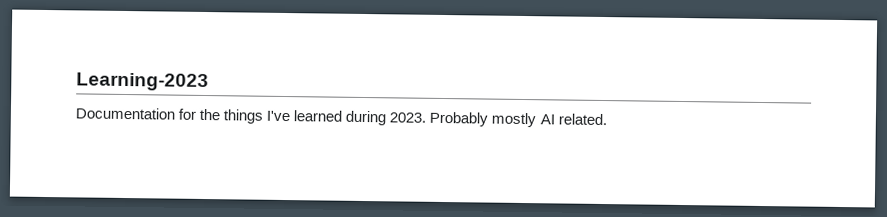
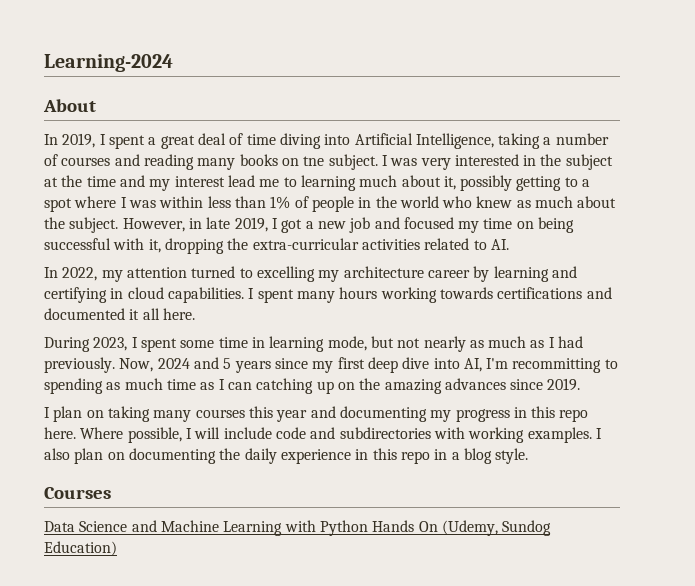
- Learning-2023
- Documentation for the things I've learned during 2023. Probably mostly AI related.
+ Learning-2024
+ About
+ In 2019, I spent a great deal of time diving into Artificial Intelligence, taking a number of courses and reading many books on tne subject. I was very interested in the subject at the time and my interest lead me to learning much about it, possibly getting to a spot where I was within less than 1% of people in the world who knew as much about the subject. However, in late 2019, I got a new job and focused my time on being successful with it, dropping the extra-curricular activities related to AI.
+ In 2022, my attention turned to excelling my architecture career by learning and certifying in cloud capabilities. I spent many hours working towards certifications and documented it all here.
+ During 2023, I spent some time in learning mode, but not nearly as much as I had previously. Now, 2024 and 5 years since my first deep dive into AI, I'm recommitting to spending as much time as I can catching up on the amazing advances since 2019.
+ I plan on taking many courses this year and documenting my progress in this repo here. Where possible, I will include code and subdirectories with working examples. I also plan on documenting the daily experience in this repo in a blog style.
+ Courses
+ Data Science and Machine Learning with Python Hands On (Udemy, Sundog Education)

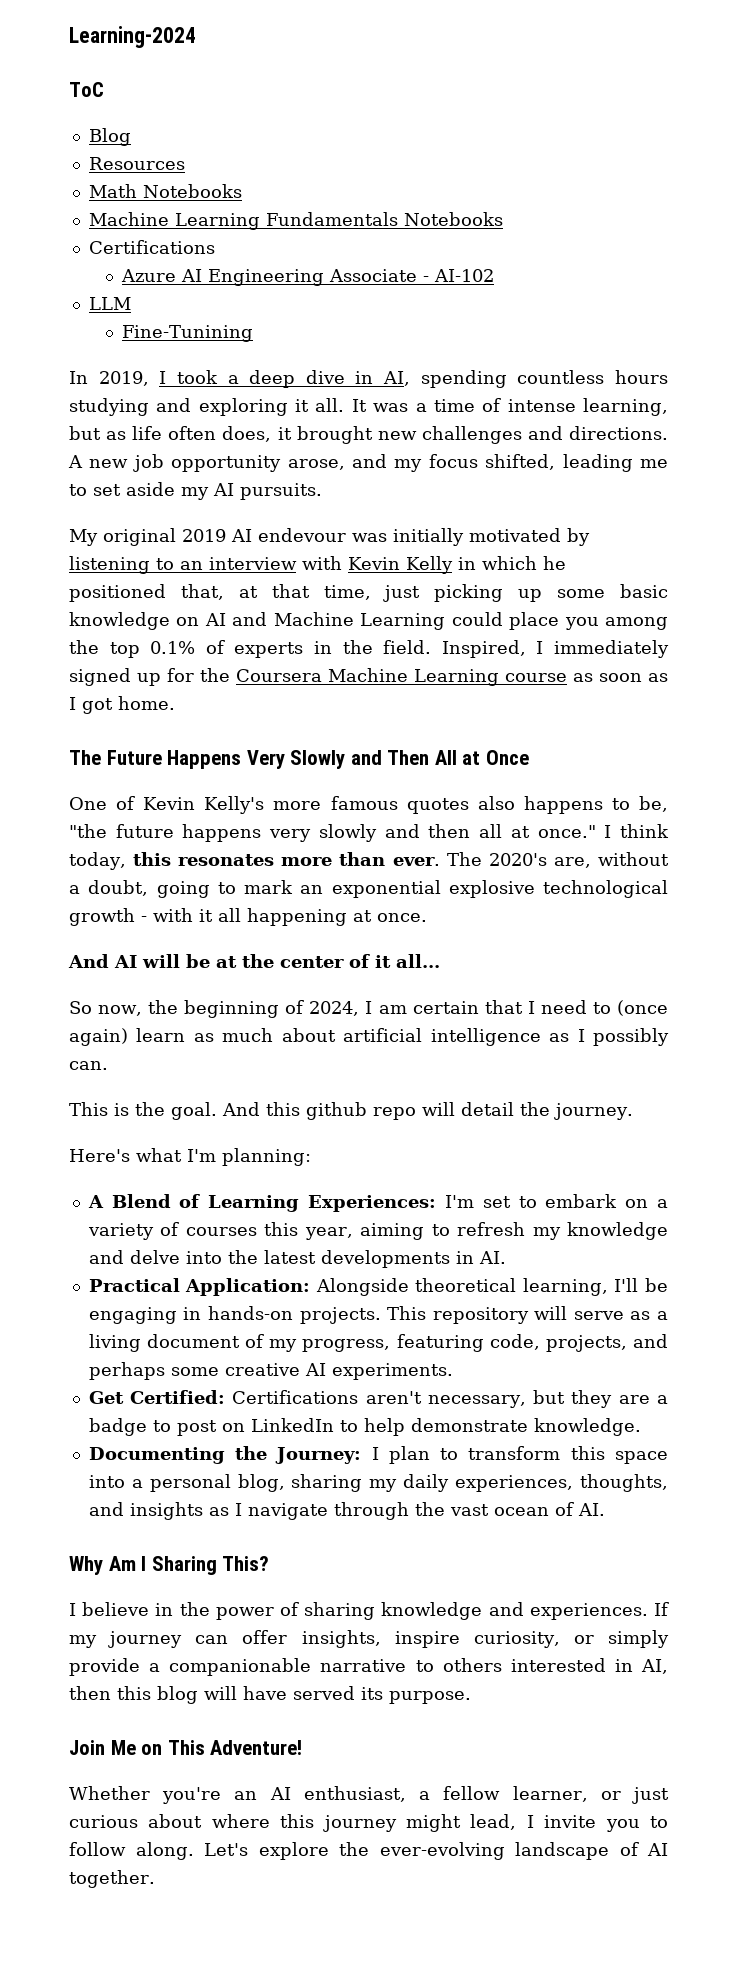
- About
- In 2019, I spent a great deal of time diving into Artificial Intelligence, taking a number of courses and reading many books on tne subject. I was very interested in the subject at the time and my interest lead me to learning much about it, possibly getting to a spot where I was within less than 1% of people in the world who knew as much about the subject. However, in late 2019, I got a new job and focused my time on being successful with it, dropping the extra-curricular activities related to AI.
- In 2022, my attention turned to excelling my architecture career by learning and certifying in cloud capabilities. I spent many hours working towards certifications and documented it all here.
- During 2023, I spent some time in learning mode, but not nearly as much as I had previously. Now, 2024 and 5 years since my first deep dive into AI, I'm recommitting to spending as much time as I can catching up on the amazing advances since 2019.
- I plan on taking many courses this year and documenting my progress in this repo here. Where possible, I will include code and subdirectories with working examples. I also plan on documenting the daily experience in this repo in a blog style.
- Courses
- Data Science and Machine Learning with Python Hands On (Udemy, Sundog Education)
+ ToC
+ Blog
+ Resources
+ Math Notebooks
+ Machine Learning Fundamentals Notebooks
+ Certifications
+ Azure AI Engineering Associate - AI-102
+ LLM
+ Fine-Tunining
+ In 2019, I took a deep dive in AI, spending countless hours studying and exploring it all. It was a time of intense learning, but as life often does, it brought new challenges and directions. A new job opportunity arose, and my focus shifted, leading me to set aside my AI pursuits.
+ My original 2019 AI endevour was initially motivated by listening to an interview with Kevin Kelly in which he positioned that, at that time, just picking up some basic knowledge on AI and Machine Learning could place you among the top 0.1% of experts in the field. Inspired, I immediately signed up for the Coursera Machine Learning course as soon as I got home.
+ The Future Happens Very Slowly and Then All at Once
+ One of Kevin Kelly's more famous quotes also happens to be, "the future happens very slowly and then all at once." I think today, this resonates more than ever. The 2020's are, without a doubt, going to mark an exponential explosive technological growth - with it all happening at once.
+ And AI will be at the center of it all...
+ So now, the beginning of 2024, I am certain that I need to (once again) learn as much about artificial intelligence as I possibly can.
+ This is the goal. And this github repo will detail the journey.
+ Here's what I'm planning:
+ A Blend of Learning Experiences: I'm set to embark on a variety of courses this year, aiming to refresh my knowledge and delve into the latest developments in AI.
+ Practical Application: Alongside theoretical learning, I'll be engaging in hands-on projects. This repository will serve as a living document of my progress, featuring code, projects, and perhaps some creative AI experiments.
+ Get Certified: Certifications aren't necessary, but they are a badge to post on LinkedIn to help demonstrate knowledge.
+ Documenting the Journey: I plan to transform this space into a personal blog, sharing my daily experiences, thoughts, and insights as I navigate through the vast ocean of AI.
+ Why Am I Sharing This?
+ I believe in the power of sharing knowledge and experiences. If my journey can offer insights, inspire curiosity, or simply provide a companionable narrative to others interested in AI, then this blog will have served its purpose.
+ Join Me on This Adventure!
+ Whether you're an AI enthusiast, a fellow learner, or just curious about where this journey might lead, I invite you to follow along. Let's explore the ever-evolving landscape of AI together.

